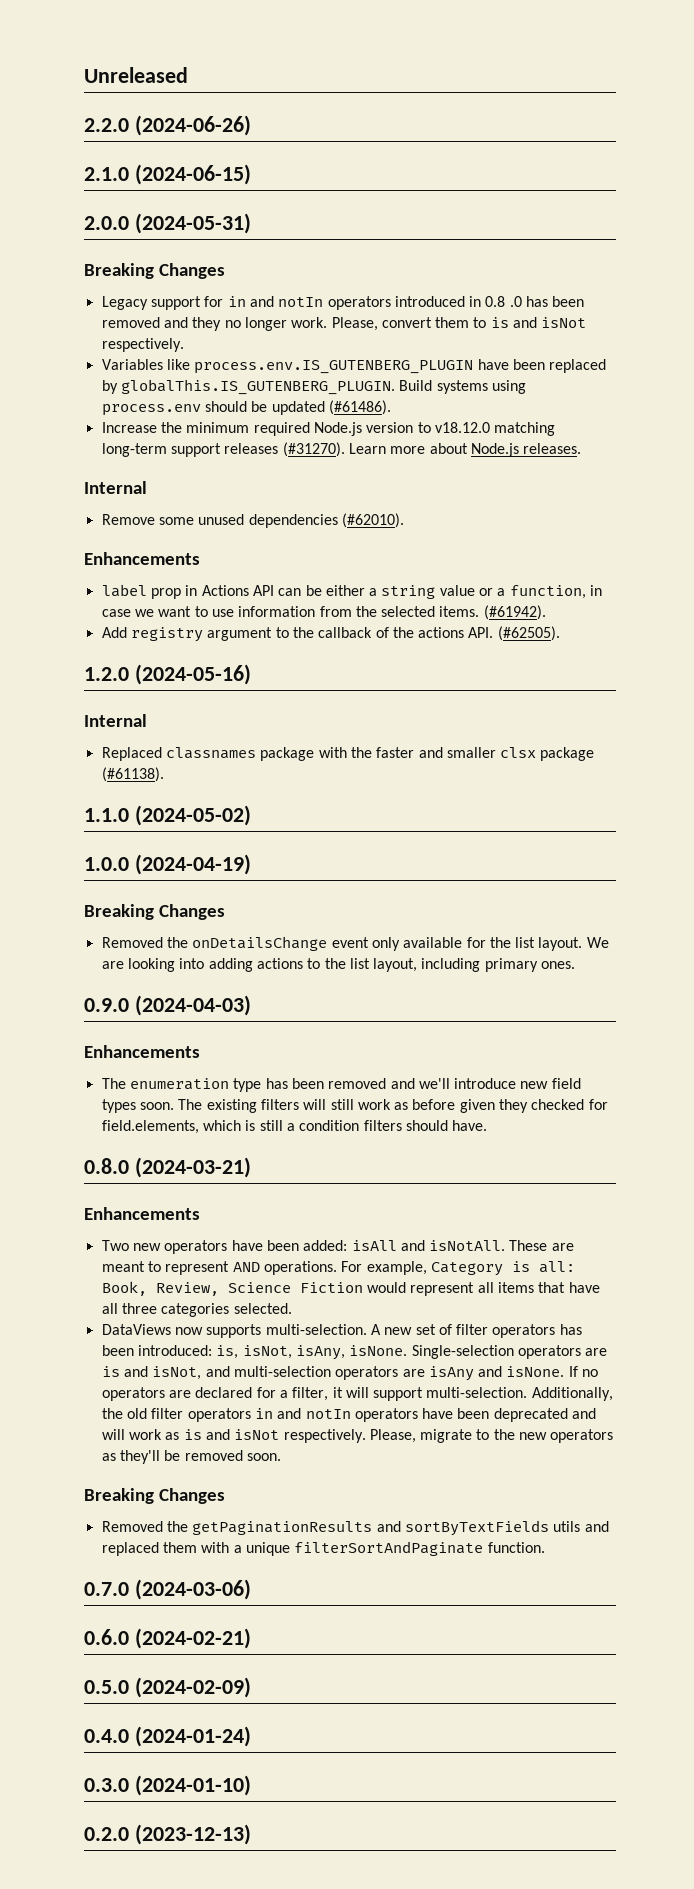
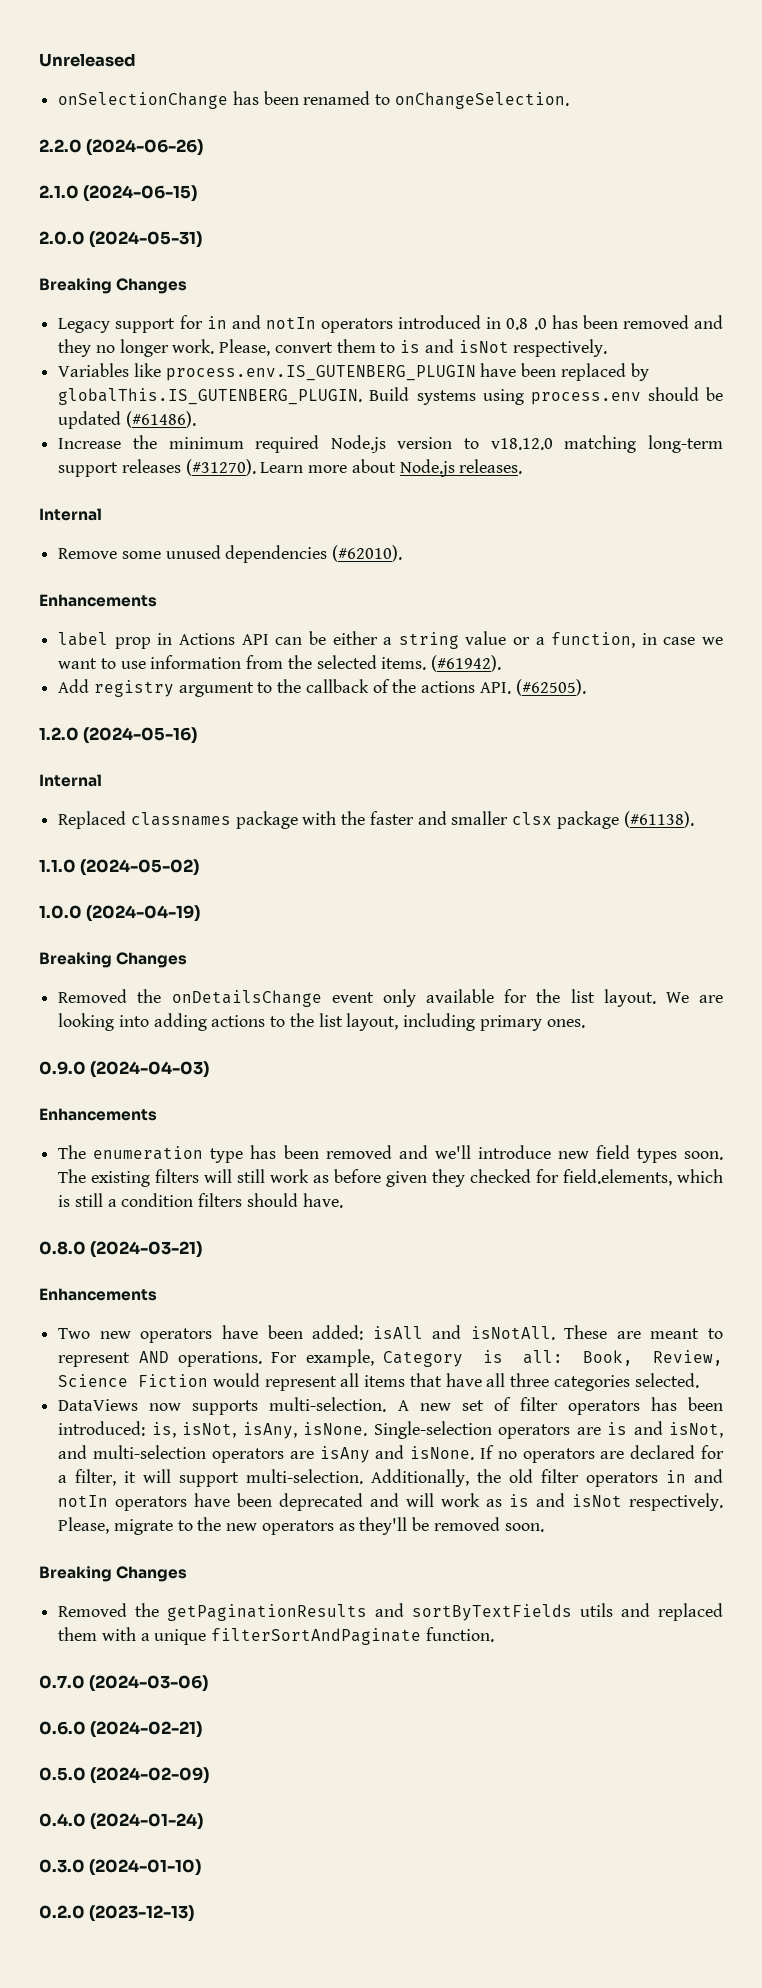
+ onSelectionChange has been renamed to onChangeSelection.

